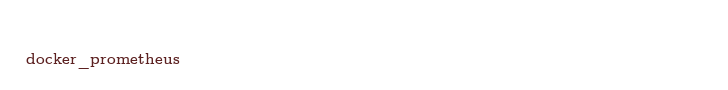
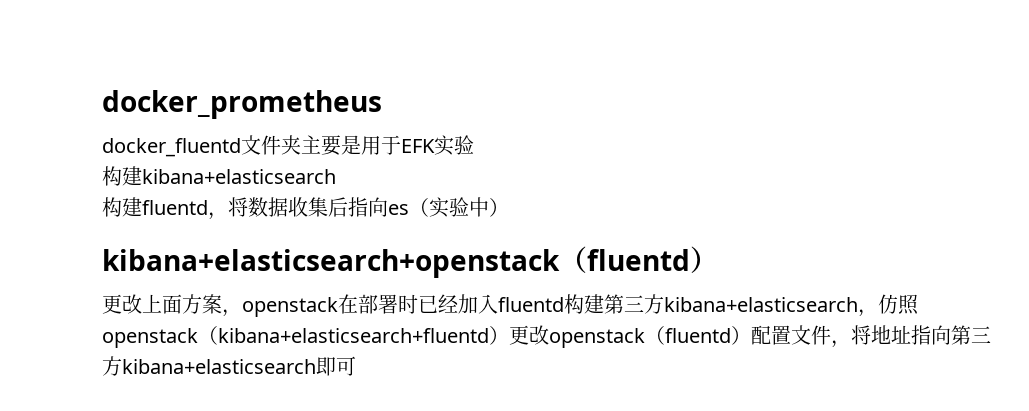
+ docker_fluentd文件夹主要是用于EFK实验
+ 构建kibana+elasticsearch
+ 构建fluentd，将数据收集后指向es（实验中）
+ kibana+elasticsearch+openstack（fluentd）
+ 更改上面方案，openstack在部署时已经加入fluentd构建第三方kibana+elasticsearch，仿照openstack（kibana+elasticsearch+fluentd）更改openstack（fluentd）配置文件，将地址指向第三方kibana+elasticsearch即可

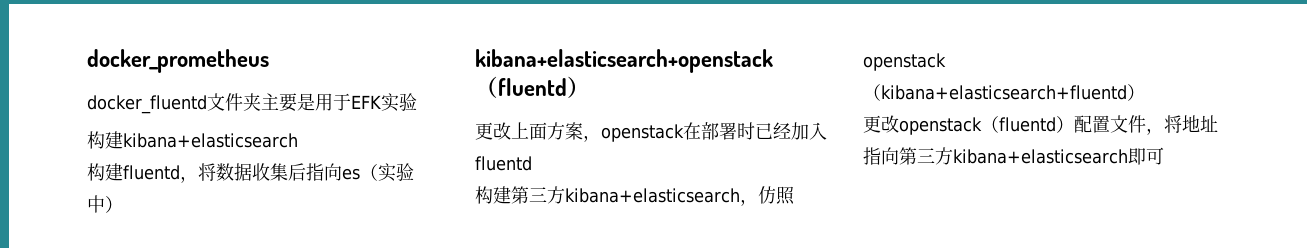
- 更改上面方案，openstack在部署时已经加入fluentd构建第三方kibana+elasticsearch，仿照openstack（kibana+elasticsearch+fluentd）更改openstack（fluentd）配置文件，将地址指向第三方kibana+elasticsearch即可
+ 更改上面方案，openstack在部署时已经加入fluentd
+ 构建第三方kibana+elasticsearch，仿照openstack（kibana+elasticsearch+fluentd）
+ 更改openstack（fluentd）配置文件，将地址指向第三方kibana+elasticsearch即可

